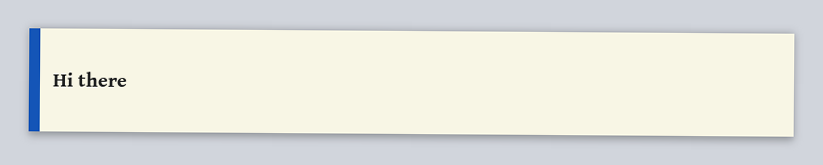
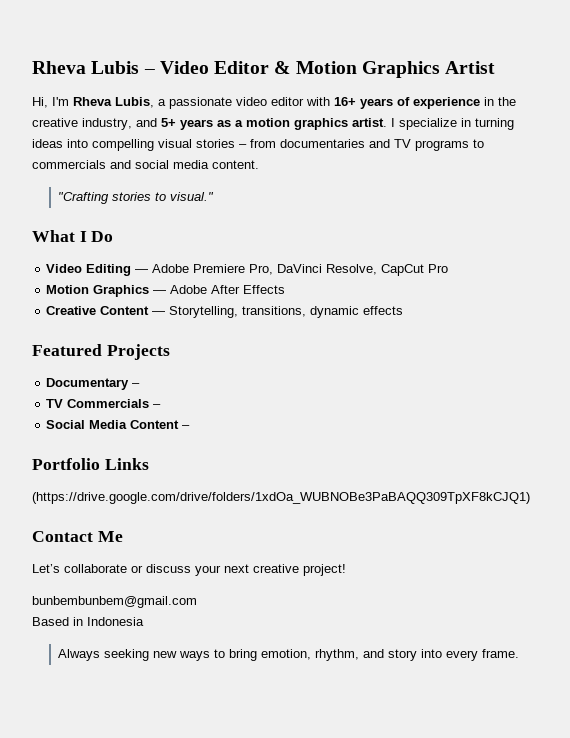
- Hi there
+ Rheva Lubis – Video Editor & Motion Graphics Artist
+ Hi, I'm Rheva Lubis, a passionate video editor with 16+ years of experience in the creative industry, and 5+ years as a motion graphics artist. I specialize in turning ideas into compelling visual stories – from documentaries and TV programs to commercials and social media content.
+ "Crafting stories to visual."
+ What I Do
+ Video Editing — Adobe Premiere Pro, DaVinci Resolve, CapCut Pro
+ Motion Graphics — Adobe After Effects
+ Creative Content — Storytelling, transitions, dynamic effects
+ Featured Projects
+ Documentary –
+ TV Commercials –
+ Social Media Content –
+ Portfolio Links
+ (https://drive.google.com/drive/folders/1xdOa_WUBNOBe3PaBAQQ309TpXF8kCJQ1)
+ Contact Me
+ Let’s collaborate or discuss your next creative project!
+ bunbembunbem@gmail.com
+ Based in Indonesia
+ Always seeking new ways to bring emotion, rhythm, and story into every frame.

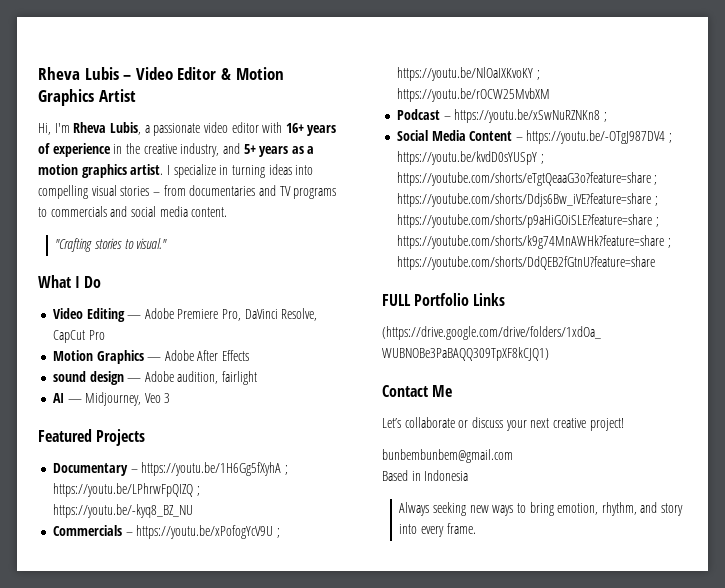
- Creative Content — Storytelling, transitions, dynamic effects
+ sound design — Adobe audition, fairlight
+ AI — Midjourney, Veo 3
  Featured Projects
- Documentary –
- TV Commercials –
- Social Media Content –
- Portfolio Links
+ Documentary – https://youtu.be/1H6Gg5fXyhA ; https://youtu.be/LPhrwFpQIZQ ; https://youtu.be/-kyq8_BZ_NU
+ Commercials – https://youtu.be/xPofogYcV9U ; https://youtu.be/NlOaIXKvoKY ; https://youtu.be/rOCW25MvbXM
+ Podcast – https://youtu.be/xSwNuRZNKn8 ;
+ Social Media Content – https://youtu.be/-OTgJ987DV4 ; https://youtu.be/kvdD0sYUSpY ; https://youtube.com/shorts/eTgtQeaaG3o?feature=share ; https://youtube.com/shorts/Ddjs6Bw_iVE?feature=share ; https://youtube.com/shorts/p9aHiGOiSLE?feature=share ; https://youtube.com/shorts/k9g74MnAWHk?feature=share ; https://youtube.com/shorts/DdQEB2fGtnU?feature=share
+ FULL Portfolio Links

